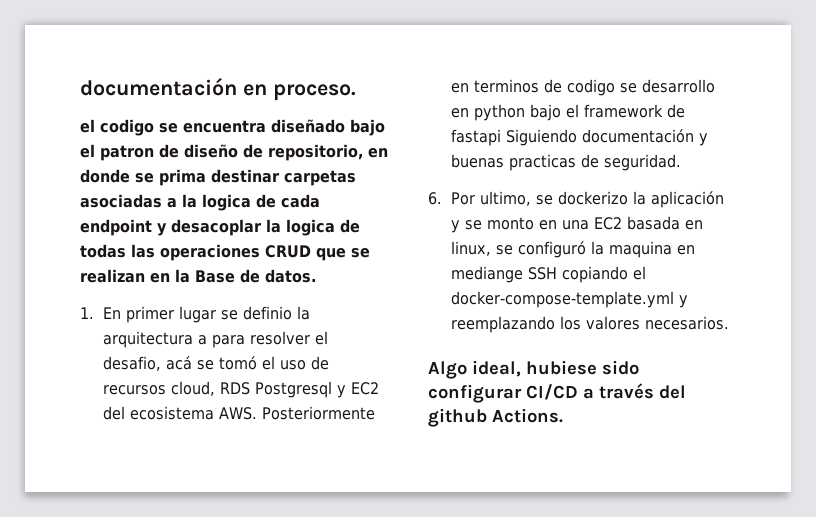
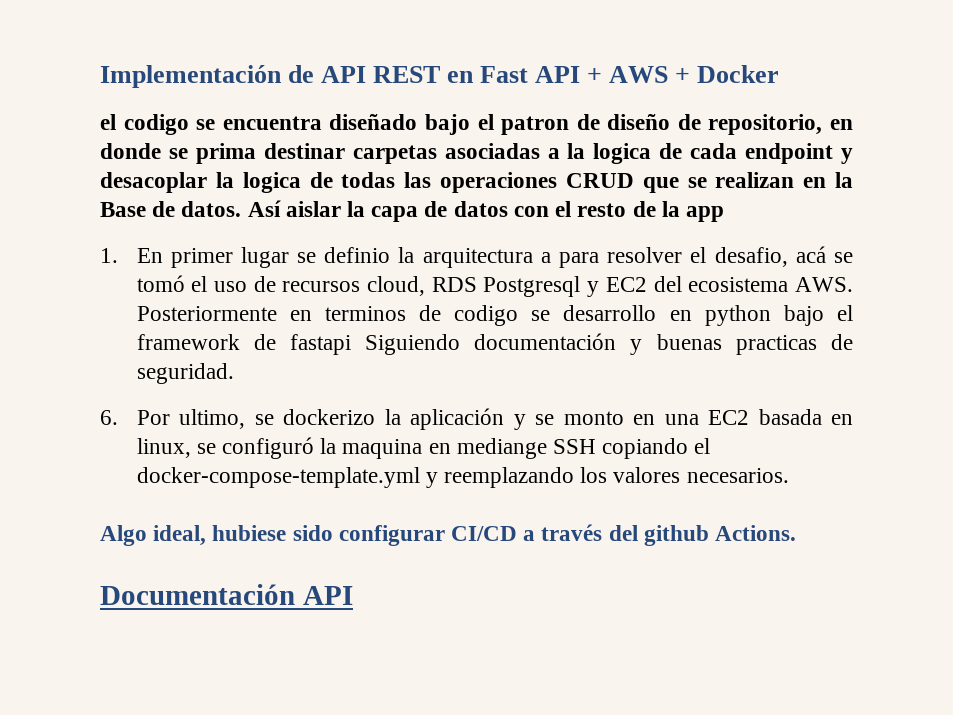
- documentación en proceso.
+ Implementación de API REST en Fast API + AWS + Docker
+ Así aislar la capa de datos con el resto de la app
+ Documentación API

